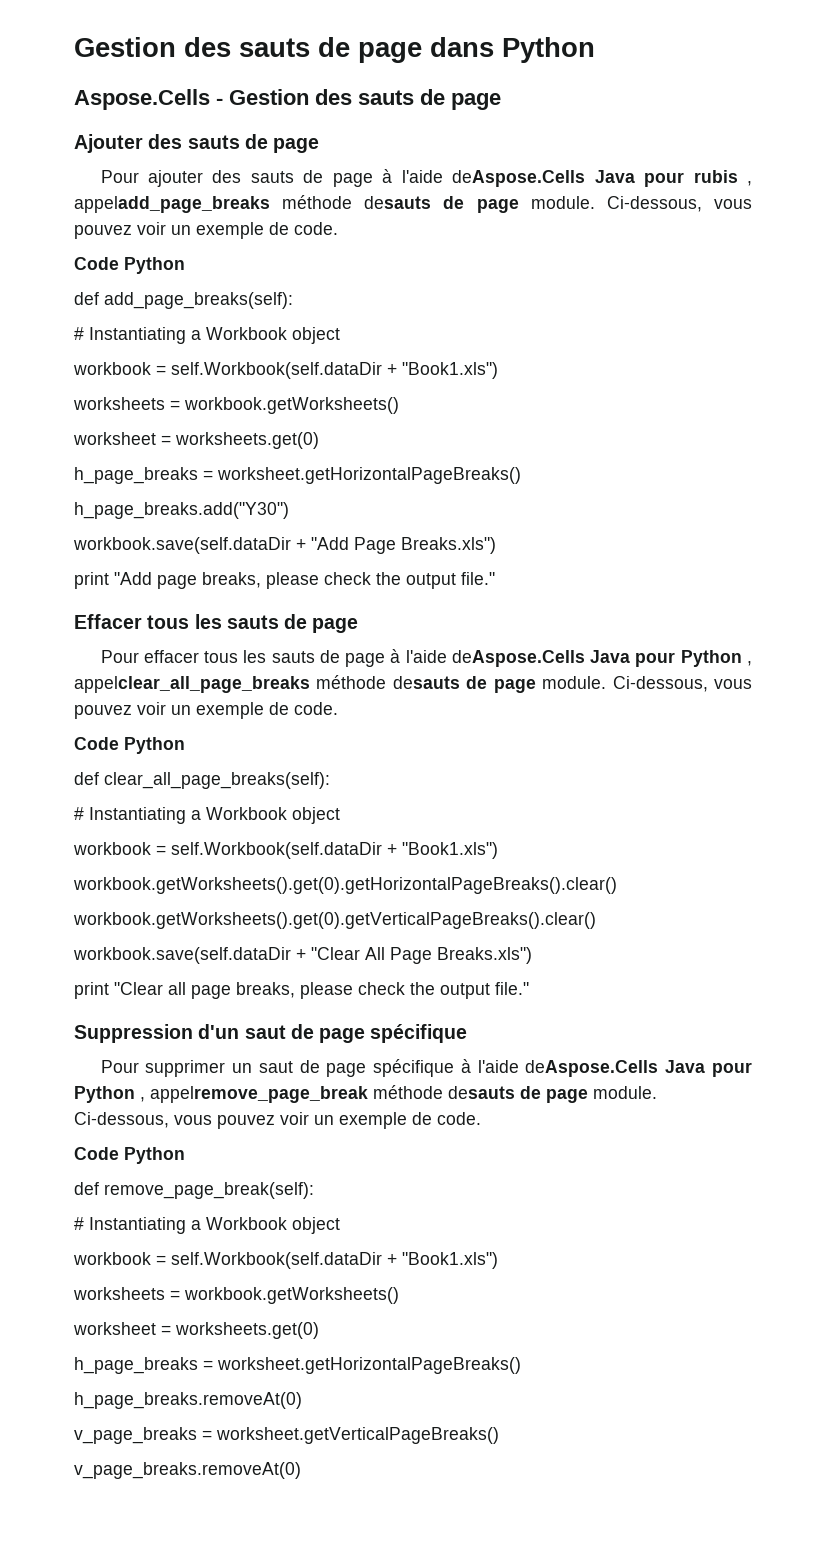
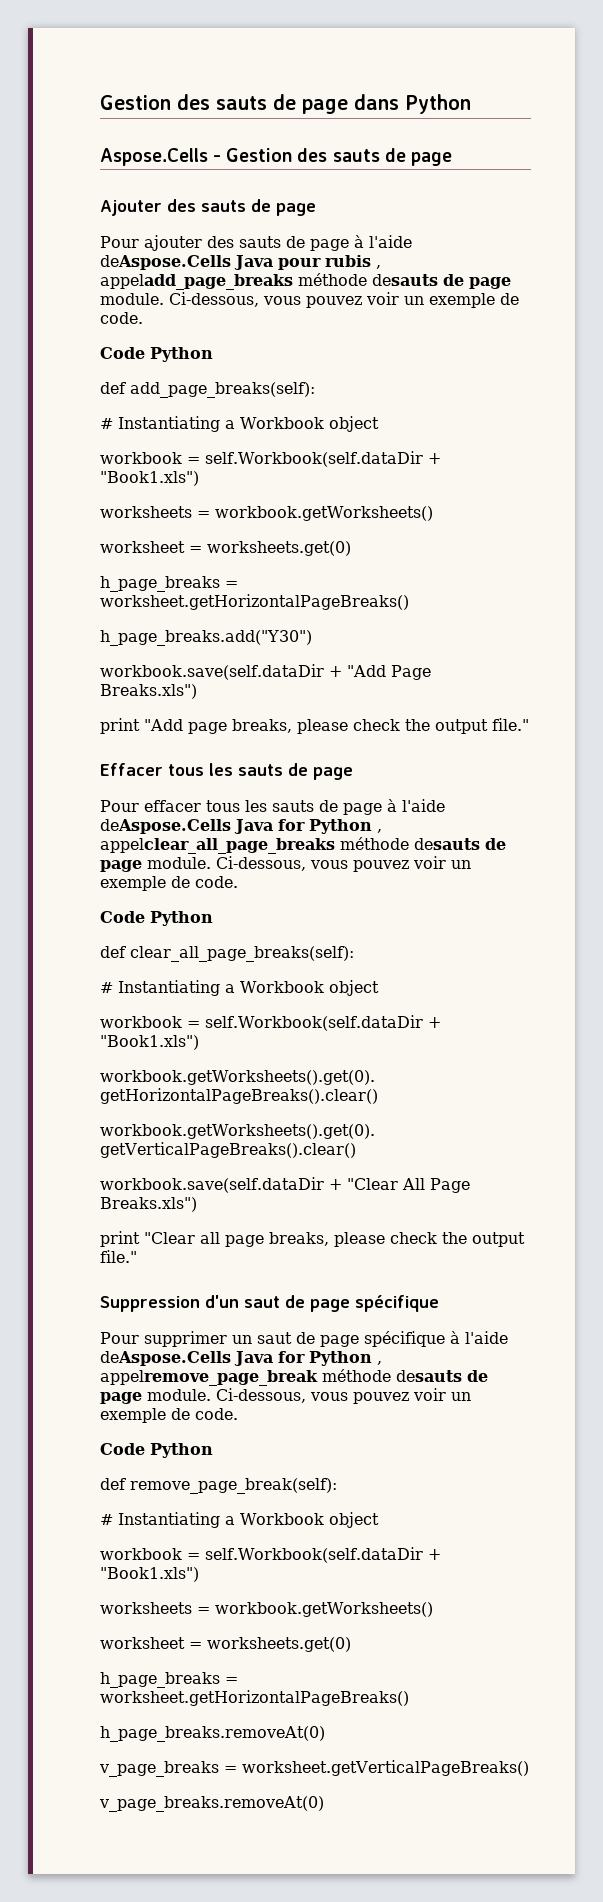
- Pour effacer tous les sauts de page à l'aide deAspose.Cells Java pour Python , appelclear_all_page_breaks méthode desauts de page module.
+ Pour effacer tous les sauts de page à l'aide deAspose.Cells Java for Python , appelclear_all_page_breaks méthode desauts de page module.
- Pour supprimer un saut de page spécifique à l'aide deAspose.Cells Java pour Python , appelremove_page_break méthode desauts de page module.
+ Pour supprimer un saut de page spécifique à l'aide deAspose.Cells Java for Python , appelremove_page_break méthode desauts de page module.

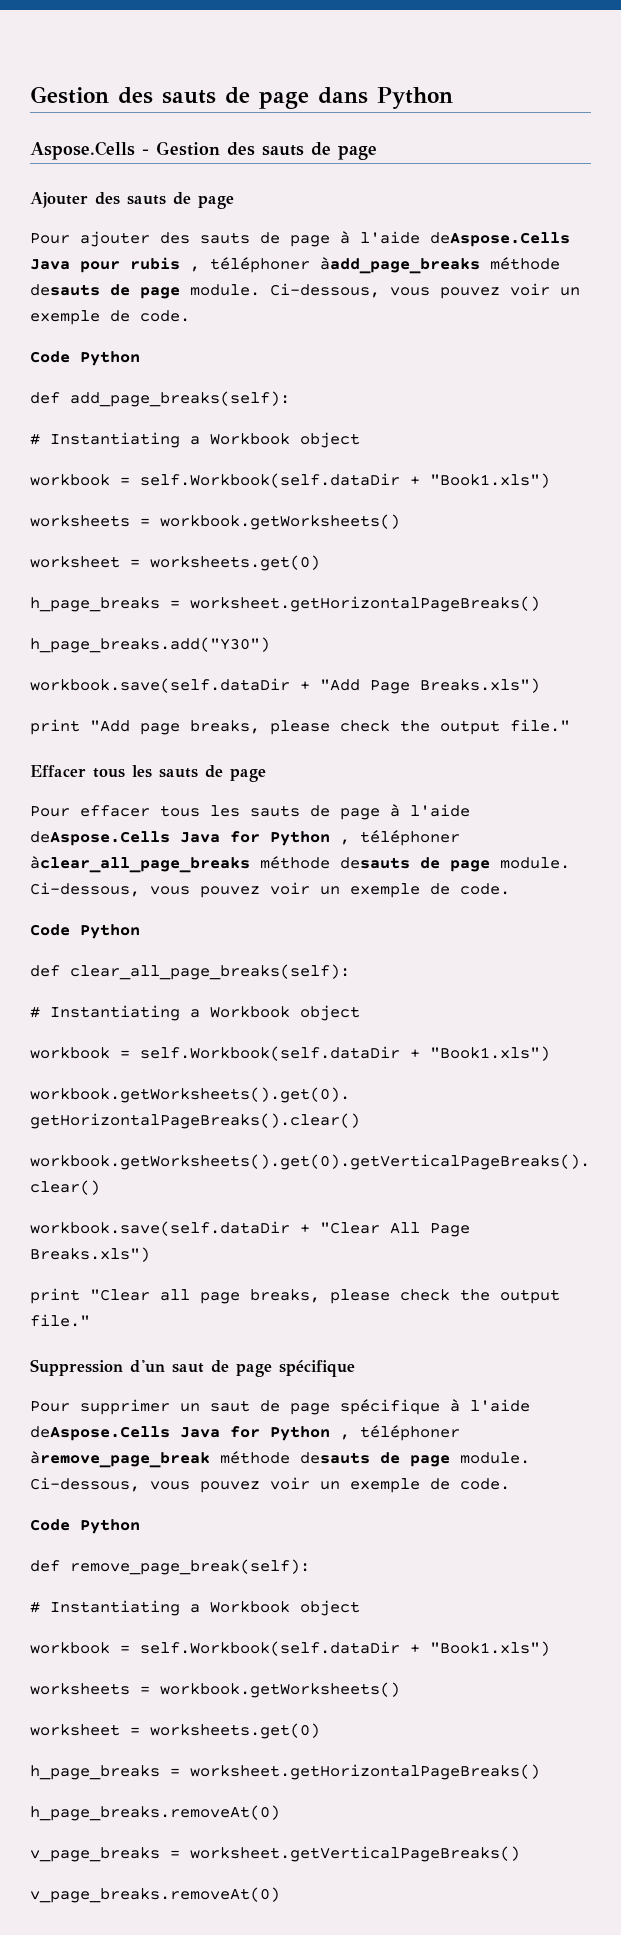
- Pour ajouter des sauts de page à l'aide deAspose.Cells Java pour rubis , appeladd_page_breaks méthode desauts de page module.
+ Pour ajouter des sauts de page à l'aide deAspose.Cells Java pour rubis , téléphoner àadd_page_breaks méthode desauts de page module.
- Pour effacer tous les sauts de page à l'aide deAspose.Cells Java for Python , appelclear_all_page_breaks méthode desauts de page module.
+ Pour effacer tous les sauts de page à l'aide deAspose.Cells Java for Python , téléphoner àclear_all_page_breaks méthode desauts de page module.
- Pour supprimer un saut de page spécifique à l'aide deAspose.Cells Java for Python , appelremove_page_break méthode desauts de page module.
+ Pour supprimer un saut de page spécifique à l'aide deAspose.Cells Java for Python , téléphoner àremove_page_break méthode desauts de page module.

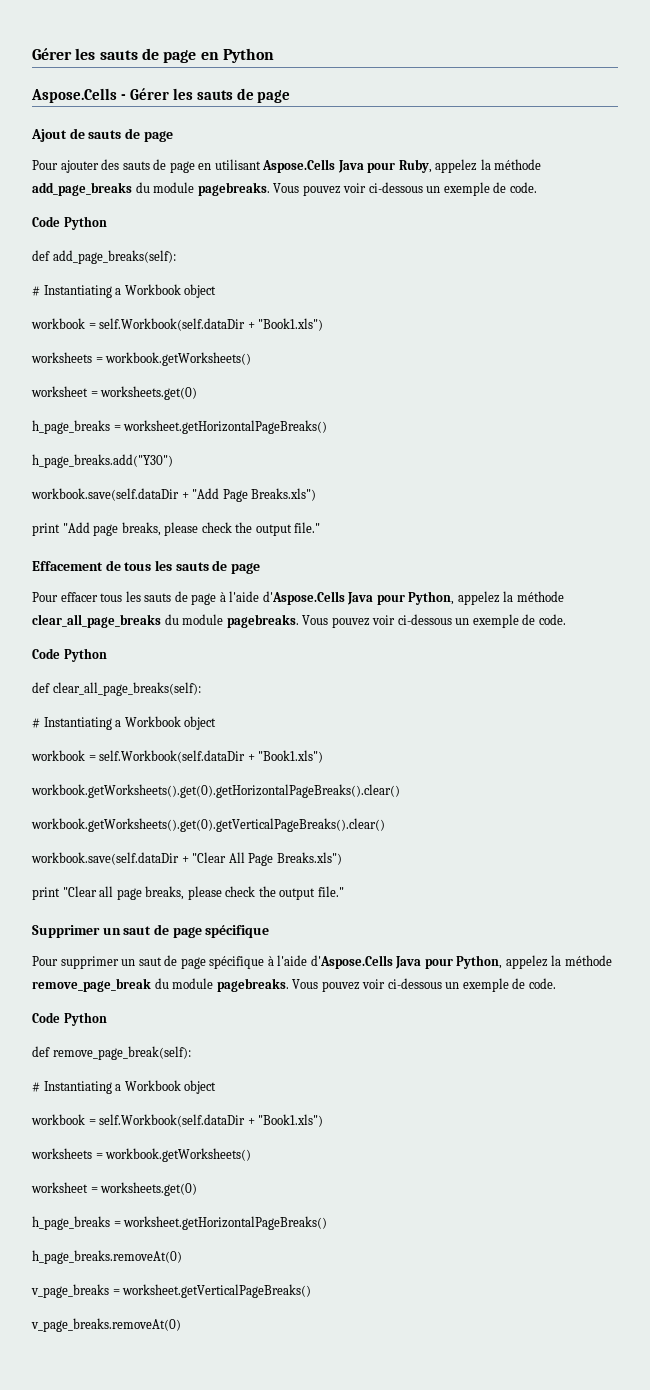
- Gestion des sauts de page dans Python
+ Gérer les sauts de page en Python
- Aspose.Cells - Gestion des sauts de page
- Ajouter des sauts de page
+ Aspose.Cells - Gérer les sauts de page
+ Ajout de sauts de page
- Pour ajouter des sauts de page à l'aide deAspose.Cells Java pour rubis , téléphoner àadd_page_breaks méthode desauts de page module. Ci-dessous, vous pouvez voir un exemple de code.
+ Pour ajouter des sauts de page en utilisant Aspose.Cells Java pour Ruby, appelez la méthode add_page_breaks du module pagebreaks. Vous pouvez voir ci-dessous un exemple de code.
- Effacer tous les sauts de page
+ Effacement de tous les sauts de page
- Pour effacer tous les sauts de page à l'aide deAspose.Cells Java for Python , téléphoner àclear_all_page_breaks méthode desauts de page module. Ci-dessous, vous pouvez voir un exemple de code.
+ Pour effacer tous les sauts de page à l'aide d'Aspose.Cells Java pour Python, appelez la méthode clear_all_page_breaks du module pagebreaks. Vous pouvez voir ci-dessous un exemple de code.
- Suppression d'un saut de page spécifique
+ Supprimer un saut de page spécifique
- Pour supprimer un saut de page spécifique à l'aide deAspose.Cells Java for Python , téléphoner àremove_page_break méthode desauts de page module. Ci-dessous, vous pouvez voir un exemple de code.
+ Pour supprimer un saut de page spécifique à l'aide d'Aspose.Cells Java pour Python, appelez la méthode remove_page_break du module pagebreaks. Vous pouvez voir ci-dessous un exemple de code.

